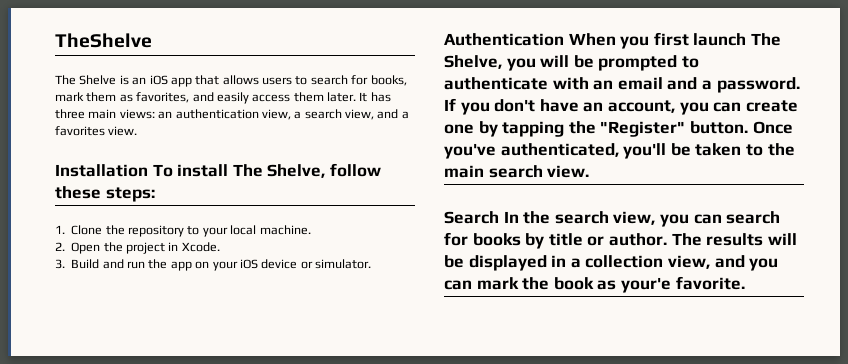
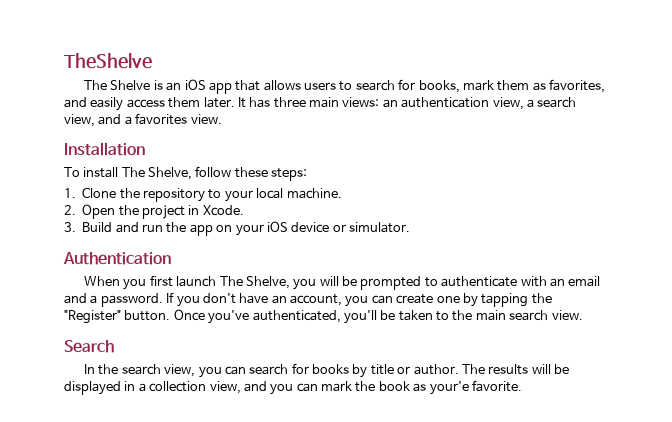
- Installation To install The Shelve, follow these steps:
+ Installation
+ To install The Shelve, follow these steps:
- Authentication When you first launch The Shelve, you will be prompted to authenticate with an email and a password.
+ Authentication
+ When you first launch The Shelve, you will be prompted to authenticate with an email and a password.
- Search In the search view, you can search for books by title or author.
+ Search
+ In the search view, you can search for books by title or author.

